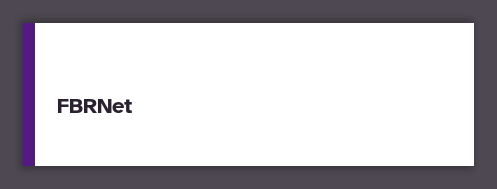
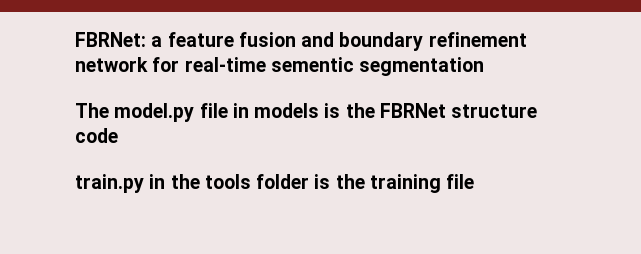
- FBRNet
+ FBRNet: a feature fusion and boundary refinement network for real-time sementic segmentation
+ The model.py file in models is the FBRNet structure code
+ train.py in the tools folder is the training file

